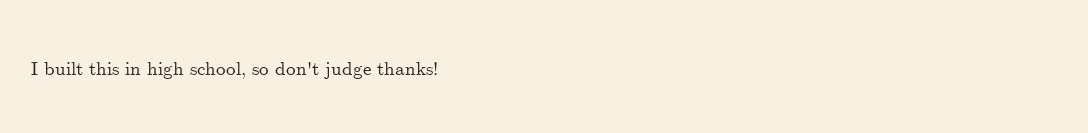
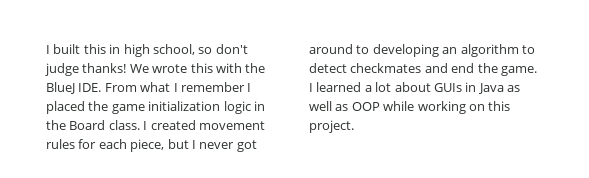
+ We wrote this with the BlueJ IDE. From what I remember I placed the game initialization logic in the Board class. I created movement rules for each piece, but I never got around to developing an algorithm to detect checkmates and end the game. I learned a lot about GUIs in Java as well as OOP while working on this project.

